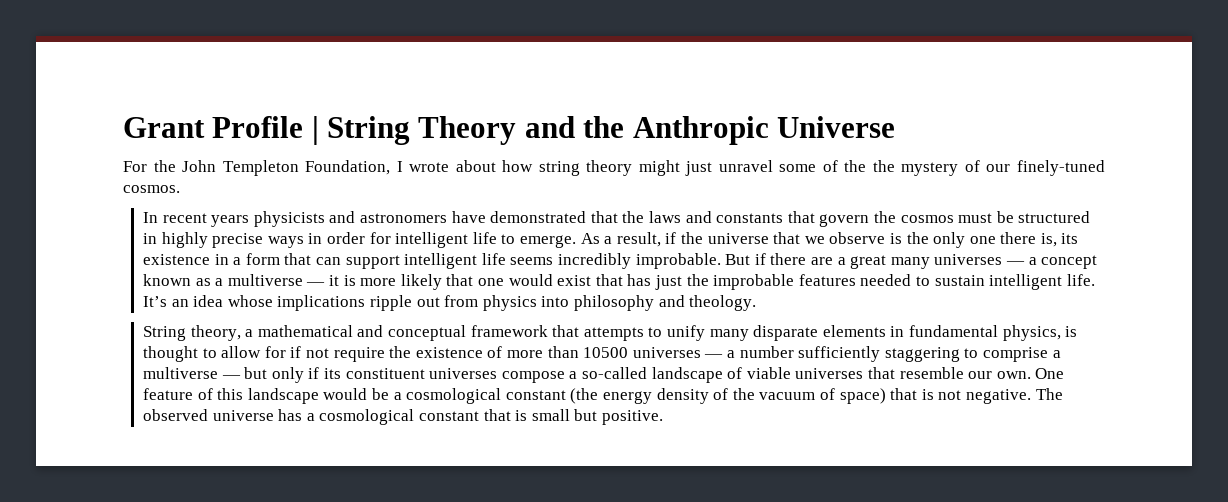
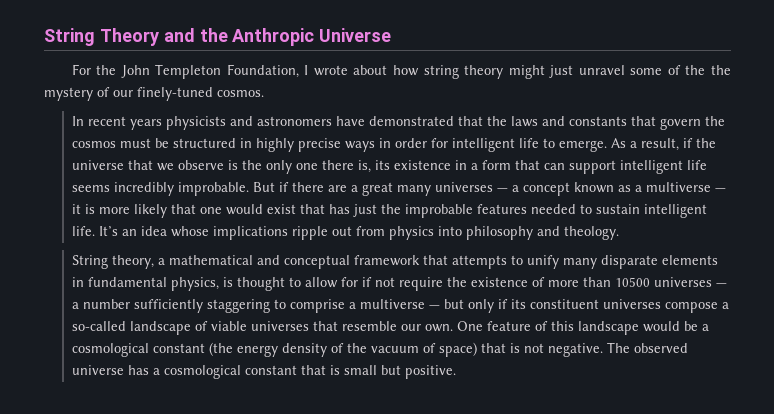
- Grant Profile | String Theory and the Anthropic Universe
+ String Theory and the Anthropic Universe

